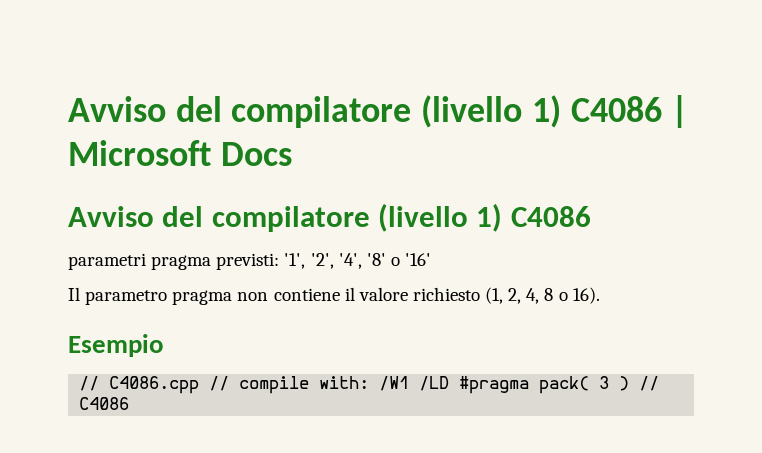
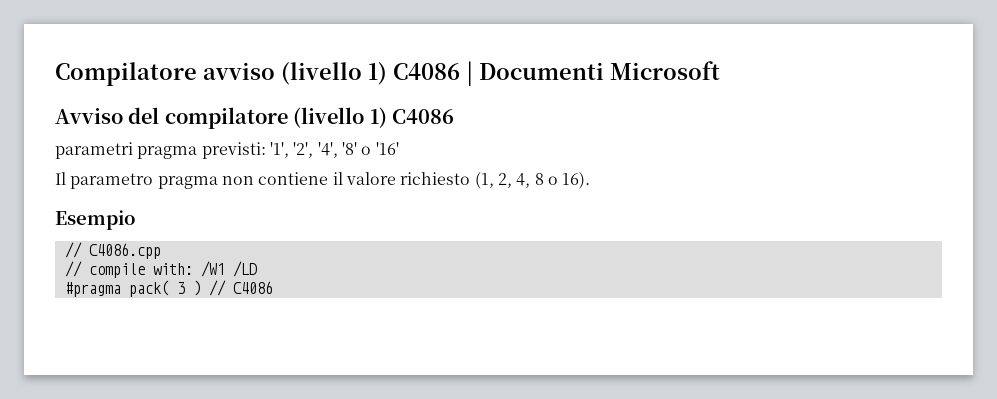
- Avviso del compilatore (livello 1) C4086 | Microsoft Docs
+ Compilatore avviso (livello 1) C4086 | Documenti Microsoft
- // C4086.cpp // compile with: /W1 /LD #pragma pack( 3 ) // C4086
+ // C4086.cpp
+ // compile with: /W1 /LD
+ #pragma pack( 3 ) // C4086

